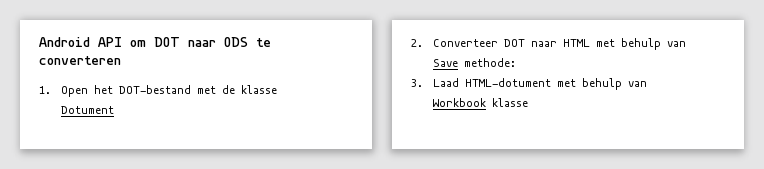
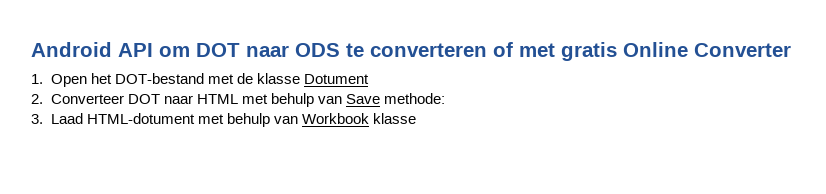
- Android API om DOT naar ODS te converteren
+ Android API om DOT naar ODS te converteren of met gratis Online Converter

